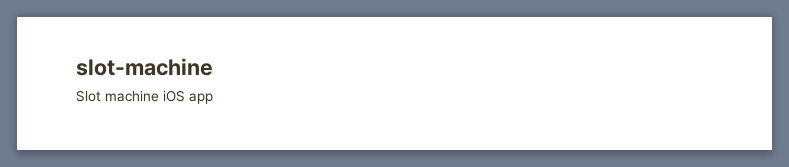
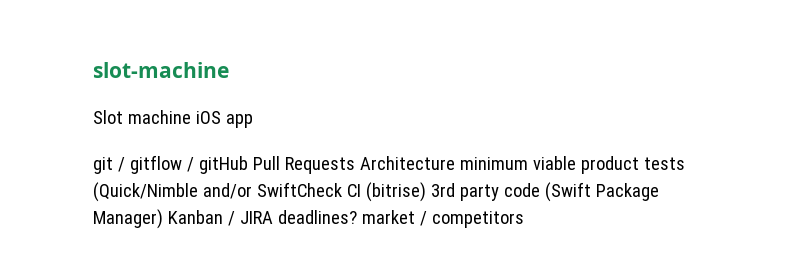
+ git / gitflow / gitHub Pull Requests Architecture minimum viable product tests (Quick/Nimble and/or SwiftCheck CI (bitrise) 3rd party code (Swift Package Manager) Kanban / JIRA deadlines? market / competitors

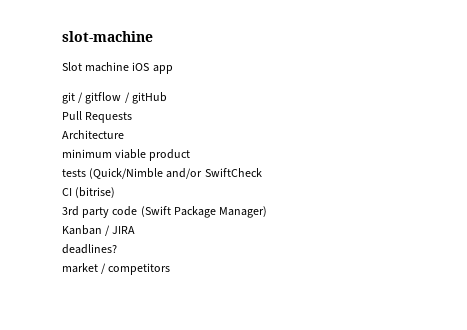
- git / gitflow / gitHub Pull Requests Architecture minimum viable product tests (Quick/Nimble and/or SwiftCheck CI (bitrise) 3rd party code (Swift Package Manager) Kanban / JIRA deadlines? market / competitors
+ git / gitflow / gitHub
+ Pull Requests
+ Architecture
+ minimum viable product
+ tests (Quick/Nimble and/or SwiftCheck
+ CI (bitrise)
+ 3rd party code (Swift Package Manager)
+ Kanban / JIRA
+ deadlines?
+ market / competitors

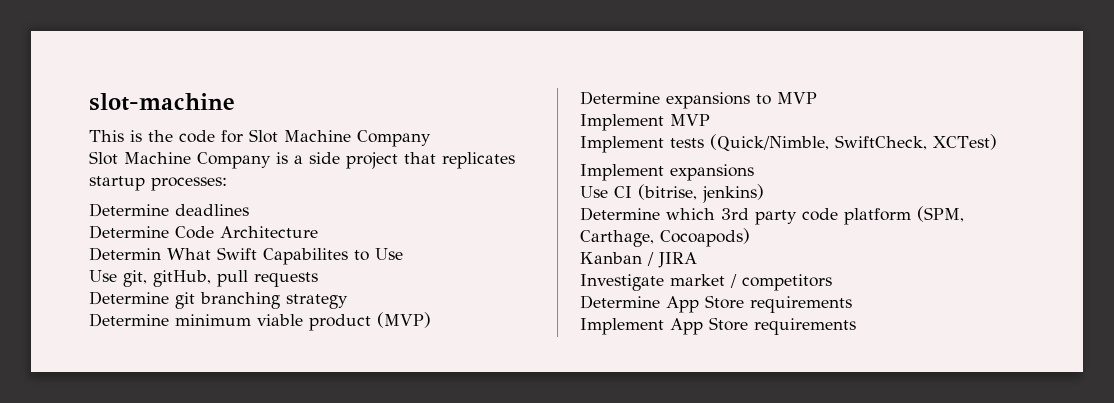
- Slot machine iOS app
- git / gitflow / gitHub
- Pull Requests
- Architecture
- minimum viable product
- tests (Quick/Nimble and/or SwiftCheck
- CI (bitrise)
- 3rd party code (Swift Package Manager)
+ This is the code for Slot Machine Company
+ Slot Machine Company is a side project that replicates startup processes:
+ Determine deadlines
+ Determine Code Architecture
+ Determin What Swift Capabilites to Use
+ Use git, gitHub, pull requests
+ Determine git branching strategy
+ Determine minimum viable product (MVP)
+ Determine expansions to MVP
+ Implement MVP
+ Implement tests (Quick/Nimble, SwiftCheck, XCTest)
+ Implement expansions
+ Use CI (bitrise, jenkins)
+ Determine which 3rd party code platform (SPM, Carthage, Cocoapods)
- deadlines?
- market / competitors
+ Investigate market / competitors
+ Determine App Store requirements
+ Implement App Store requirements

